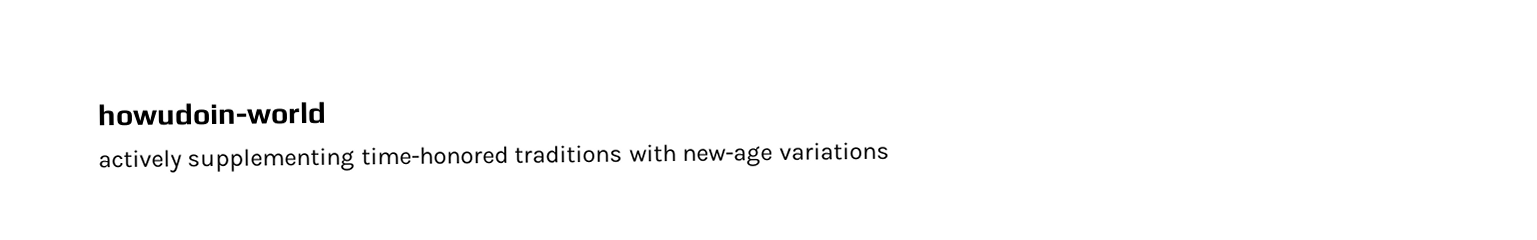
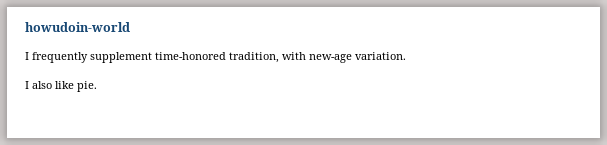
- actively supplementing time-honored traditions with new-age variations
+ I frequently supplement time-honored tradition, with new-age variation.
+ I also like pie.

